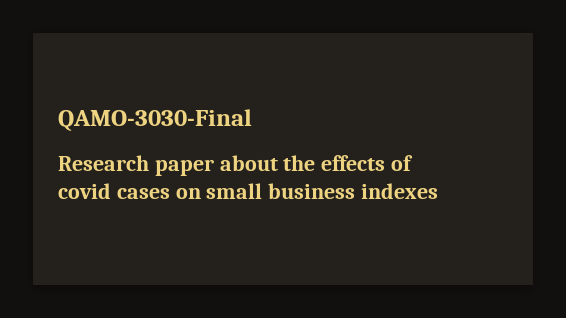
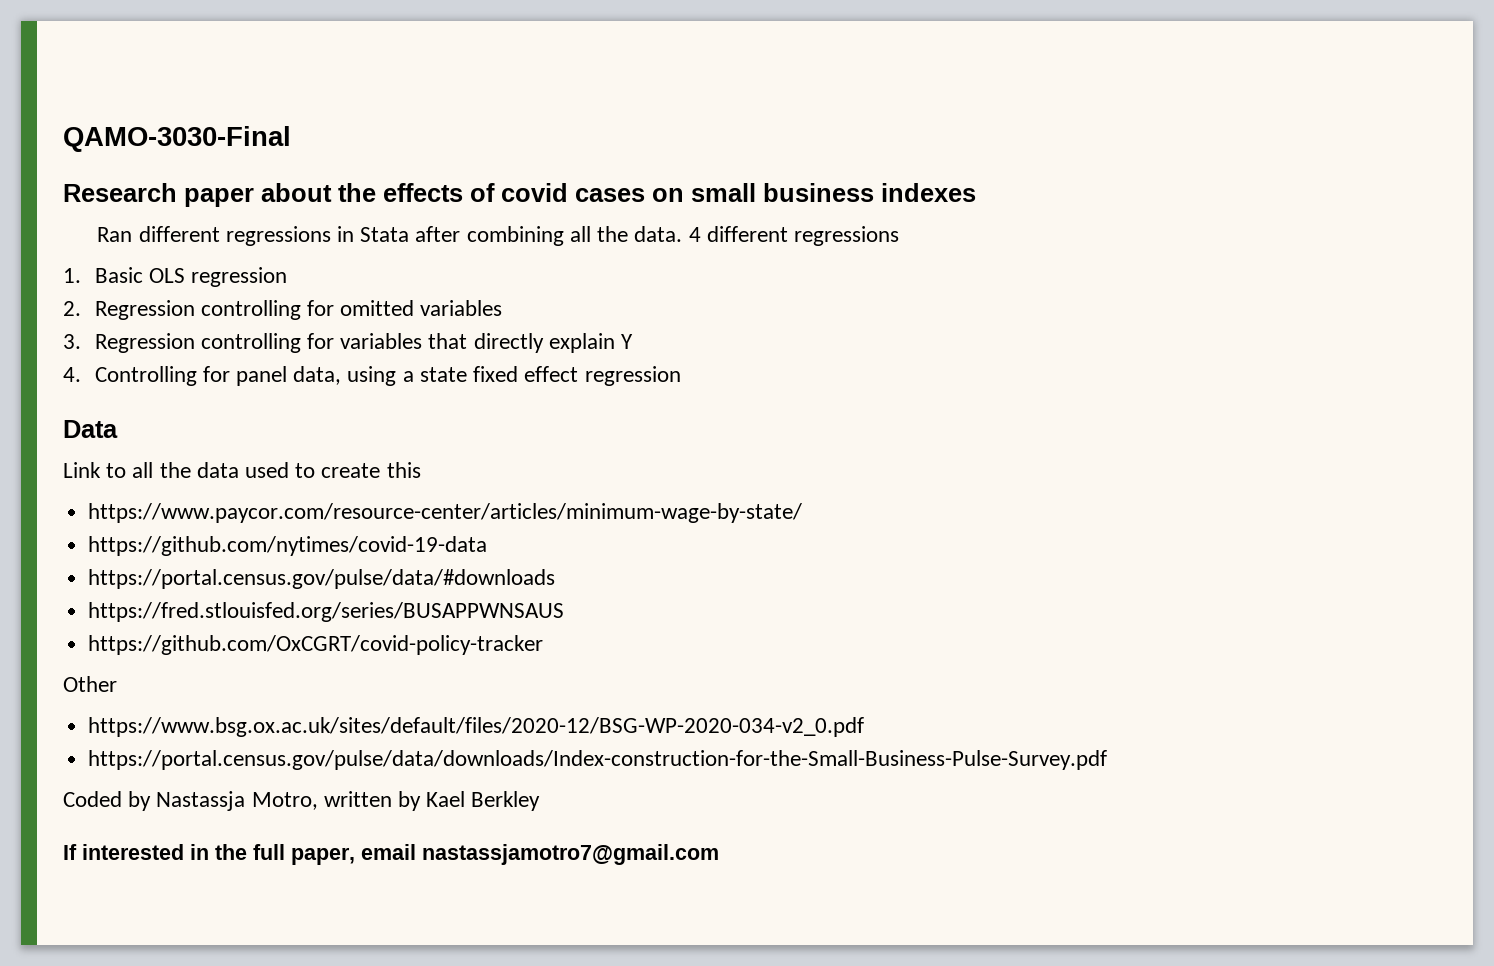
+ Ran different regressions in Stata after combining all the data. 4 different regressions
+ 1. Basic OLS regression
+ 2. Regression controlling for omitted variables
+ 3. Regression controlling for variables that directly explain Y
+ 4. Controlling for panel data, using a state fixed effect regression
+ Data
+ Link to all the data used to create this
+ https://www.paycor.com/resource-center/articles/minimum-wage-by-state/
+ https://github.com/nytimes/covid-19-data
+ https://portal.census.gov/pulse/data/#downloads
+ https://fred.stlouisfed.org/series/BUSAPPWNSAUS
+ https://github.com/OxCGRT/covid-policy-tracker
+ Other
+ https://www.bsg.ox.ac.uk/sites/default/files/2020-12/BSG-WP-2020-034-v2_0.pdf
+ https://portal.census.gov/pulse/data/downloads/Index-construction-for-the-Small-Business-Pulse-Survey.pdf
+ Coded by Nastassja Motro, written by Kael Berkley
+ If interested in the full paper, email nastassjamotro7@gmail.com

